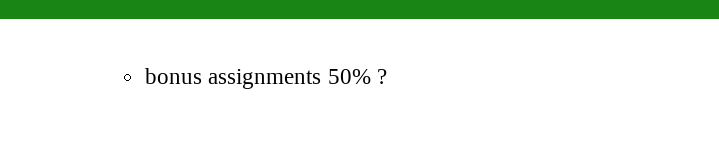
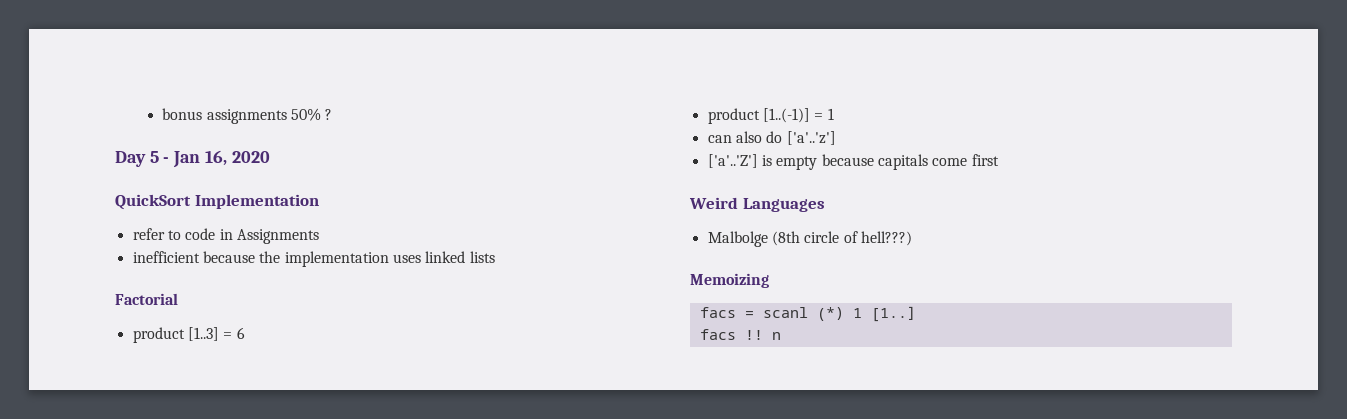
+ Day 5 - Jan 16, 2020
+ QuickSort Implementation
+ refer to code in Assignments
+ inefficient because the implementation uses linked lists
+ Factorial
+ product [1..3] = 6
+ product [1..(-1)] = 1
+ can also do ['a'..'z']
+ ['a'..'Z'] is empty because capitals come first
+ Weird Languages
+ Malbolge (8th circle of hell???)
+ Memoizing
+ facs = scanl (*) 1 [1..]
+ facs !! n

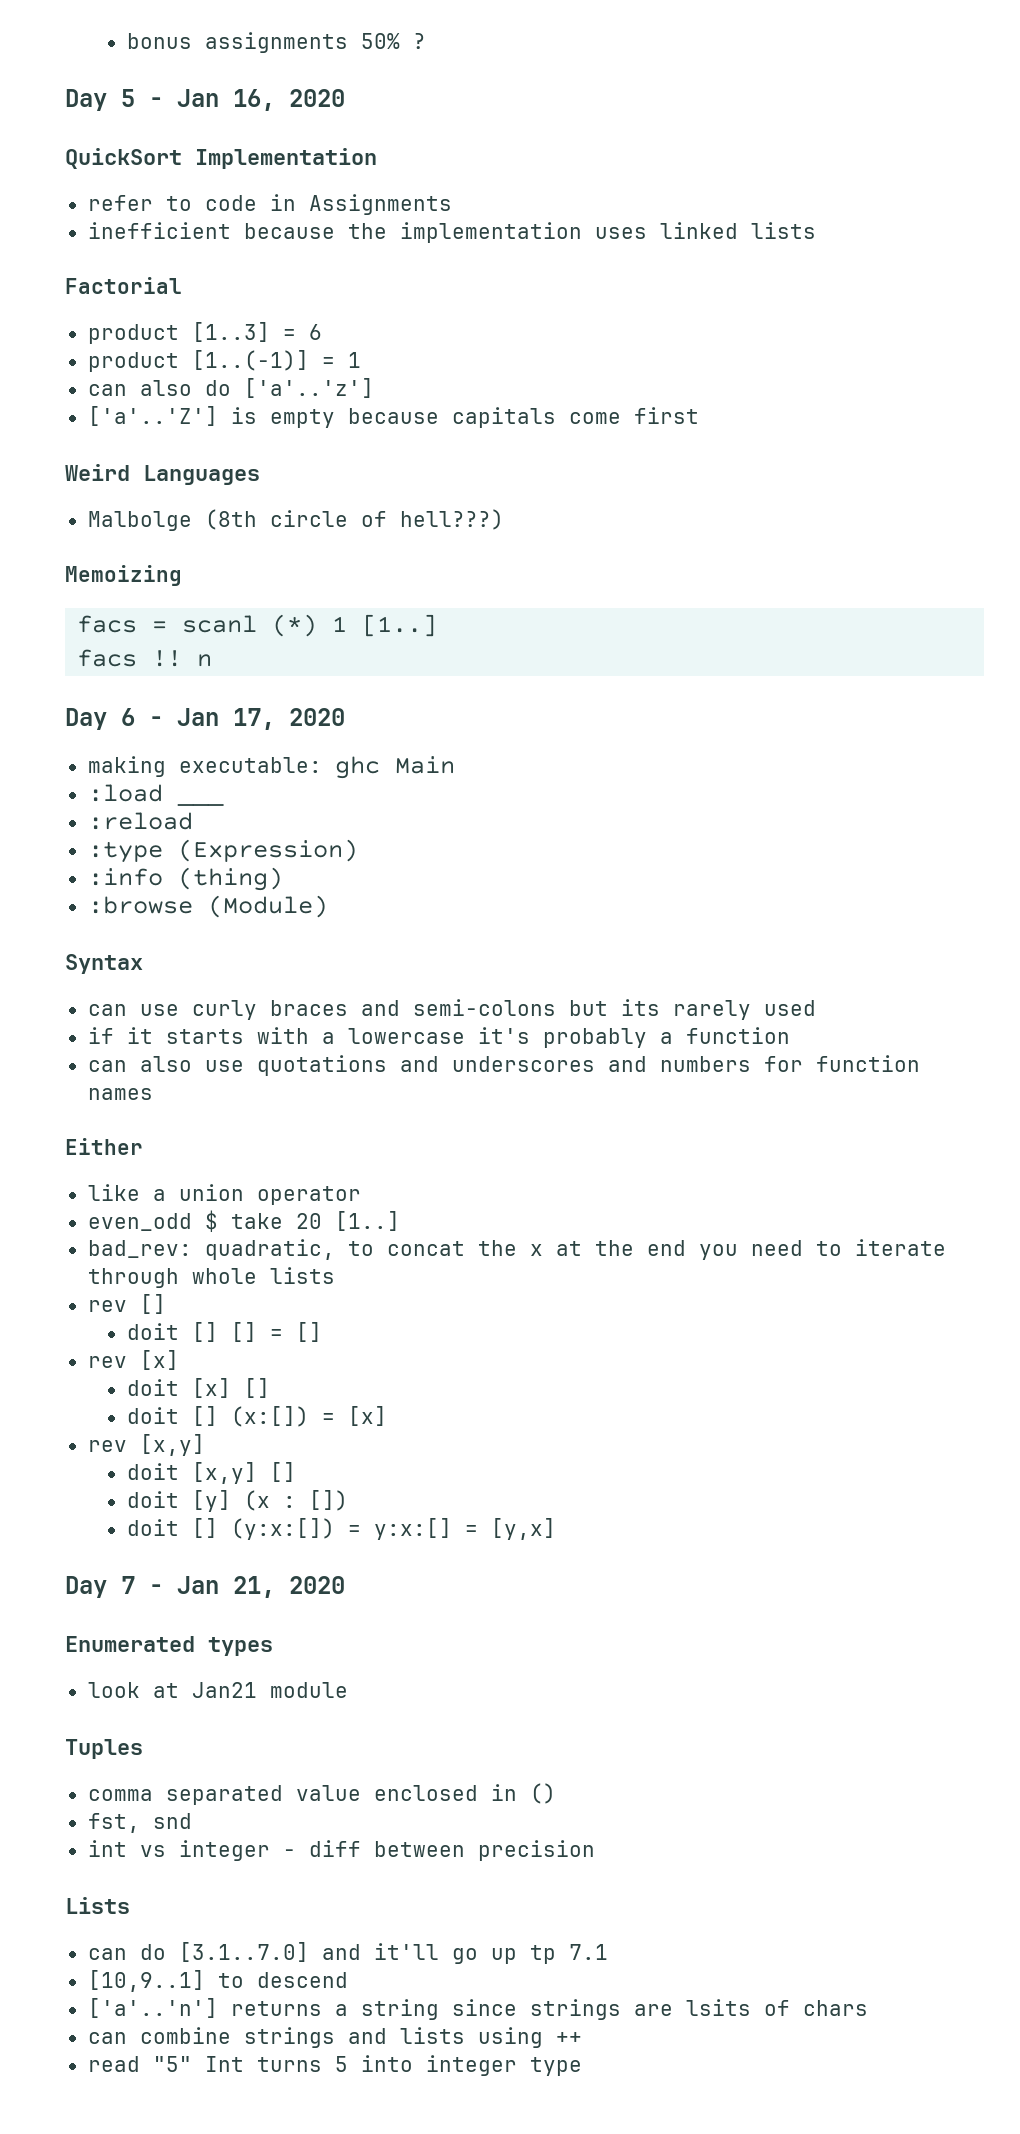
+ Day 6 - Jan 17, 2020
+ making executable: ghc Main
+ :load ___
+ :reload
+ :type (Expression)
+ :info (thing)
+ :browse (Module)
+ Syntax
+ can use curly braces and semi-colons but its rarely used
+ if it starts with a lowercase it's probably a function
+ can also use quotations and underscores and numbers for function names
+ Either
+ like a union operator
+ even_odd $ take 20 [1..]
+ bad_rev: quadratic, to concat the x at the end you need to iterate through whole lists
+ rev []
+ doit [] [] = []
+ rev [x]
+ doit [x] []
+ doit [] (x:[]) = [x]
+ rev [x,y]
+ doit [x,y] []
+ doit [y] (x : [])
+ doit [] (y:x:[]) = y:x:[] = [y,x]
+ Day 7 - Jan 21, 2020
+ Enumerated types
+ look at Jan21 module
+ Tuples
+ comma separated value enclosed in ()
+ fst, snd
+ int vs integer - diff between precision
+ Lists
+ can do [3.1..7.0] and it'll go up tp 7.1
+ [10,9..1] to descend
+ ['a'..'n'] returns a string since strings are lsits of chars
+ can combine strings and lists using ++
+ read "5" Int turns 5 into integer type

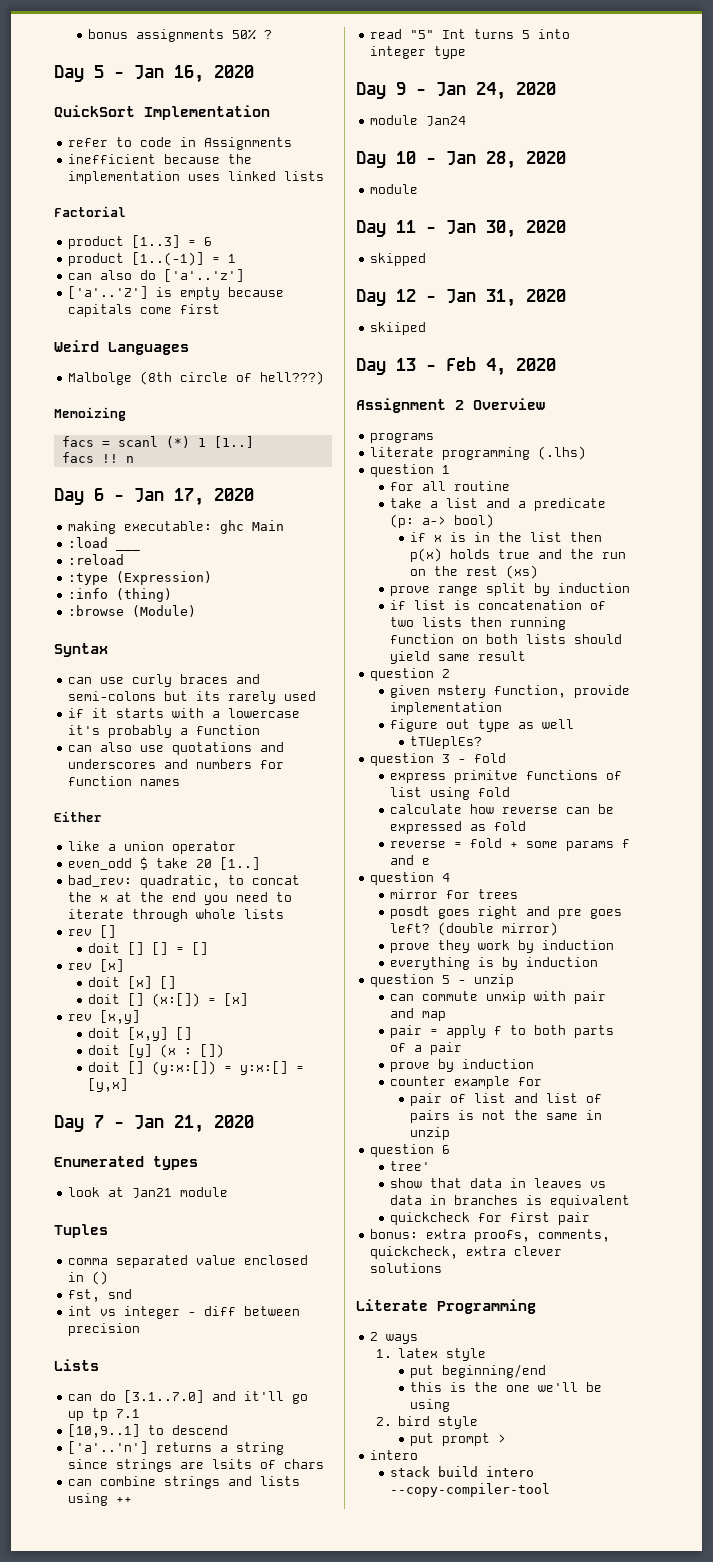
+ Day 9 - Jan 24, 2020
+ module Jan24
+ Day 10 - Jan 28, 2020
+ module
+ Day 11 - Jan 30, 2020
+ skipped
+ Day 12 - Jan 31, 2020
+ skiiped
+ Day 13 - Feb 4, 2020
+ Assignment 2 Overview
+ programs
+ literate programming (.lhs)
+ question 1
+ for all routine
+ take a list and a predicate (p: a-> bool)
+ if x is in the list then p(x) holds true and the run on the rest (xs)
+ prove range split by induction
+ if list is concatenation of two lists then running function on both lists should yield same result
+ question 2
+ given mstery function, provide implementation
+ figure out type as well
+ tTUeplEs?
+ question 3 - fold
+ express primitve functions of list using fold
+ calculate how reverse can be expressed as fold
+ reverse = fold + some params f and e
+ question 4
+ mirror for trees
+ posdt goes right and pre goes left? (double mirror)
+ prove they work by induction
+ everything is by induction
+ question 5 - unzip
+ can commute unxip with pair and map
+ pair = apply f to both parts of a pair
+ prove by induction
+ counter example for
+ pair of list and list of pairs is not the same in unzip
+ question 6
+ tree'
+ show that data in leaves vs data in branches is equivalent
+ quickcheck for first pair
+ bonus: extra proofs, comments, quickcheck, extra clever solutions
+ Literate Programming
+ 2 ways
+ 1. latex style
+ put beginning/end
+ this is the one we'll be using
+ 2. bird style
+ put prompt >
+ intero
+ stack build intero --copy-compiler-tool

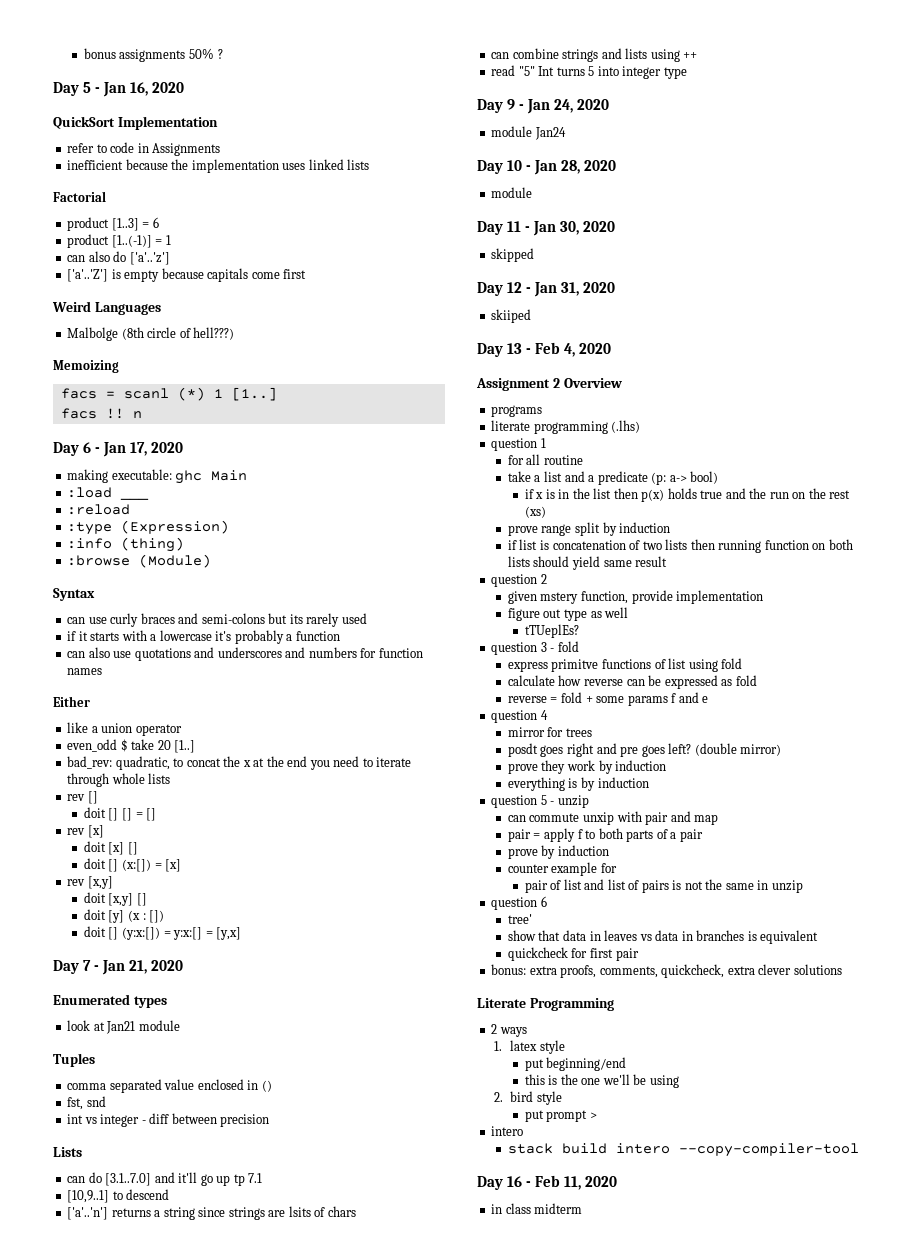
+ Day 16 - Feb 11, 2020
+ in class midterm

